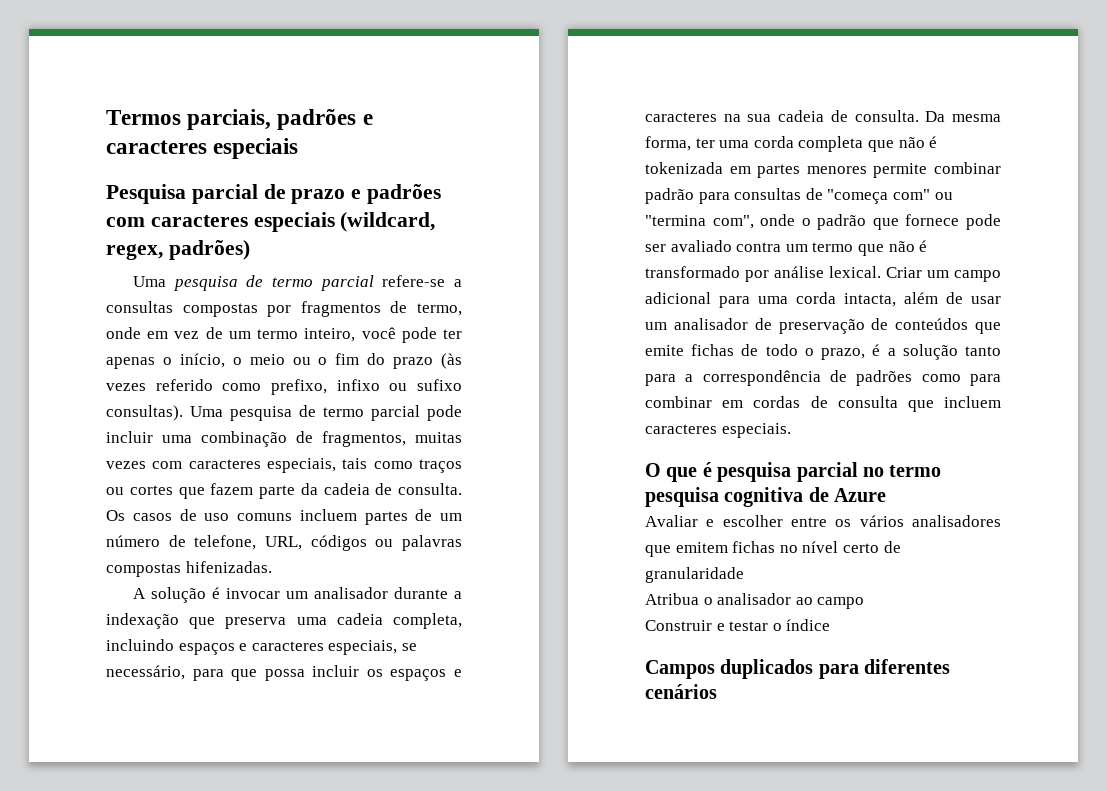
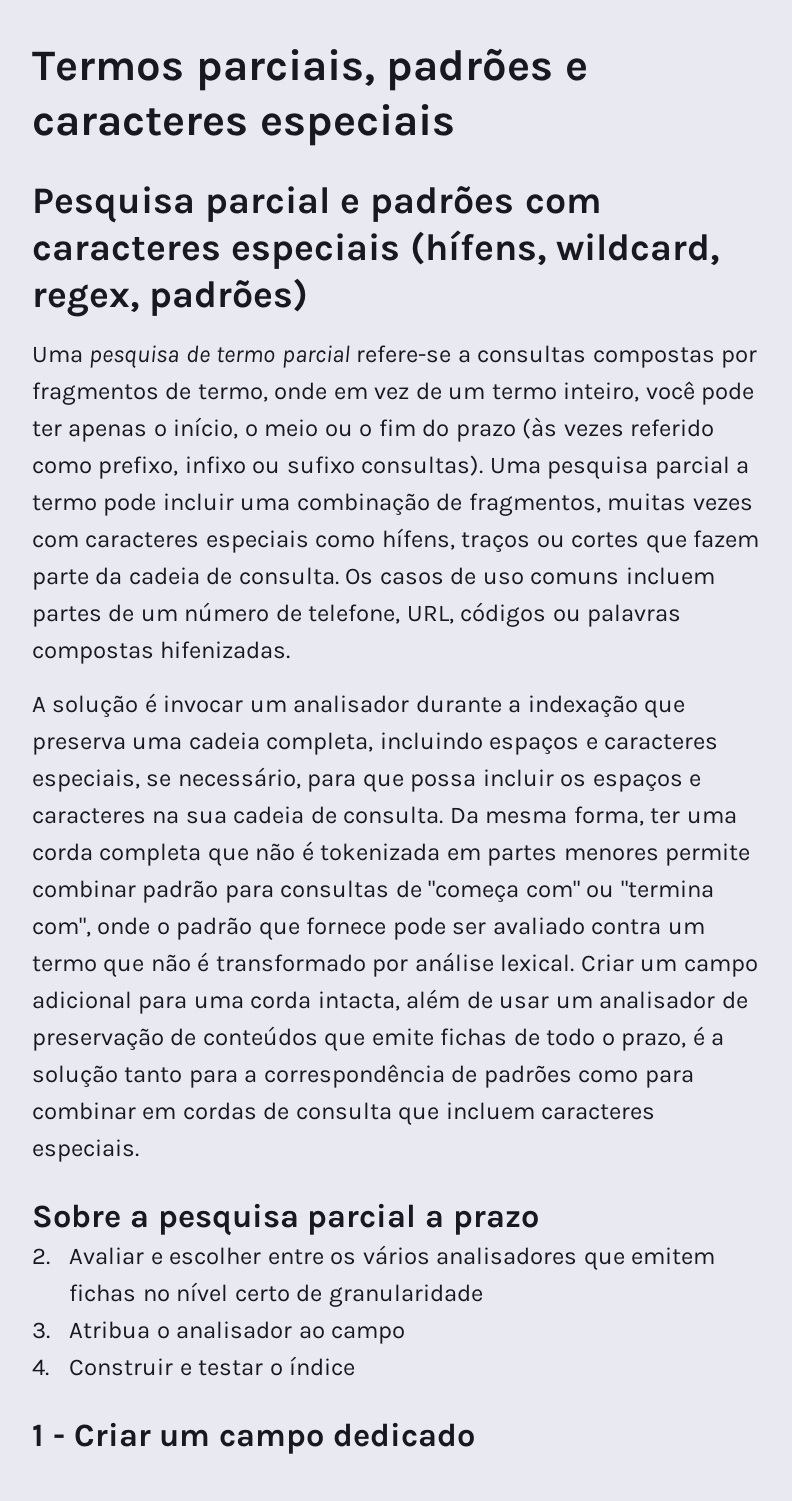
- Pesquisa parcial de prazo e padrões com caracteres especiais (wildcard, regex, padrões)
+ Pesquisa parcial e padrões com caracteres especiais (hífens, wildcard, regex, padrões)
- Uma pesquisa de termo parcial pode incluir uma combinação de fragmentos, muitas vezes com caracteres especiais, tais como traços ou cortes que fazem parte da cadeia de consulta.
+ Uma pesquisa parcial a termo pode incluir uma combinação de fragmentos, muitas vezes com caracteres especiais como hífens, traços ou cortes que fazem parte da cadeia de consulta.
- O que é pesquisa parcial no termo pesquisa cognitiva de Azure
- Avaliar e escolher entre os vários analisadores que emitem fichas no nível certo de granularidade
+ Sobre a pesquisa parcial a prazo
+ 2. Avaliar e escolher entre os vários analisadores que emitem fichas no nível certo de granularidade
- Atribua o analisador ao campo
+ 3. Atribua o analisador ao campo
- Construir e testar o índice
+ 4. Construir e testar o índice
- Campos duplicados para diferentes cenários
+ 1 - Criar um campo dedicado

